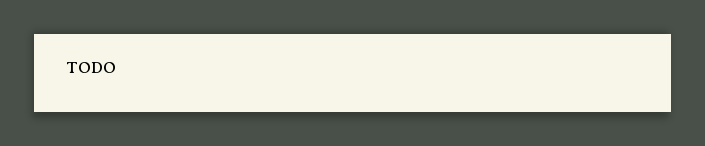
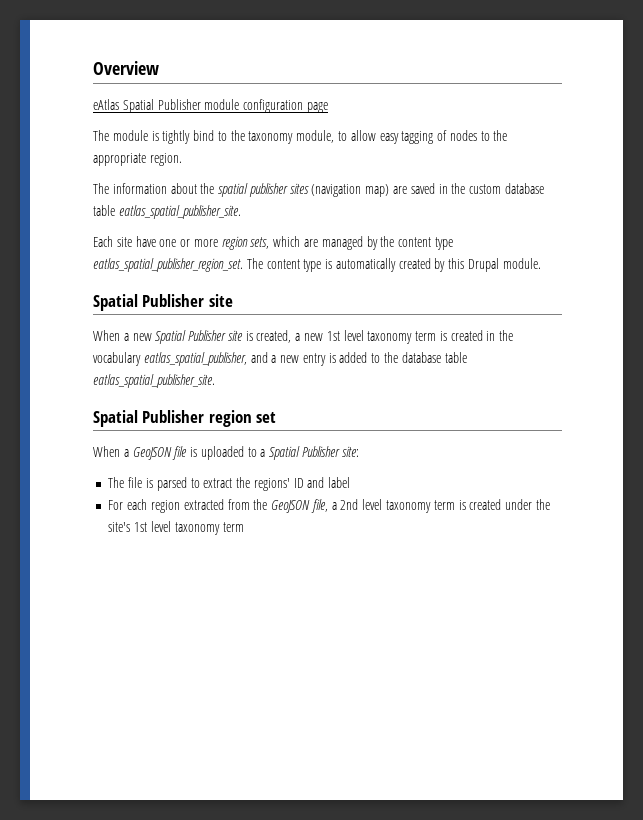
- TODO
+ Overview
+ eAtlas Spatial Publisher module configuration page
+ The module is tightly bind to the taxonomy module, to allow easy tagging of nodes to the appropriate region.
+ The information about the spatial publisher sites (navigation map) are saved in the custom database table eatlas_spatial_publisher_site.
+ Each site have one or more region sets, which are managed by the content type eatlas_spatial_publisher_region_set. The content type is automatically created by this Drupal module.
+ Spatial Publisher site
+ When a new Spatial Publisher site is created, a new 1st level taxonomy term is created in the vocabulary eatlas_spatial_publisher, and a new entry is added to the database table eatlas_spatial_publisher_site.
+ Spatial Publisher region set
+ When a GeoJSON file is uploaded to a Spatial Publisher site:
+ The file is parsed to extract the regions' ID and label
+ For each region extracted from the GeoJSON file, a 2nd level taxonomy term is created under the site's 1st level taxonomy term

